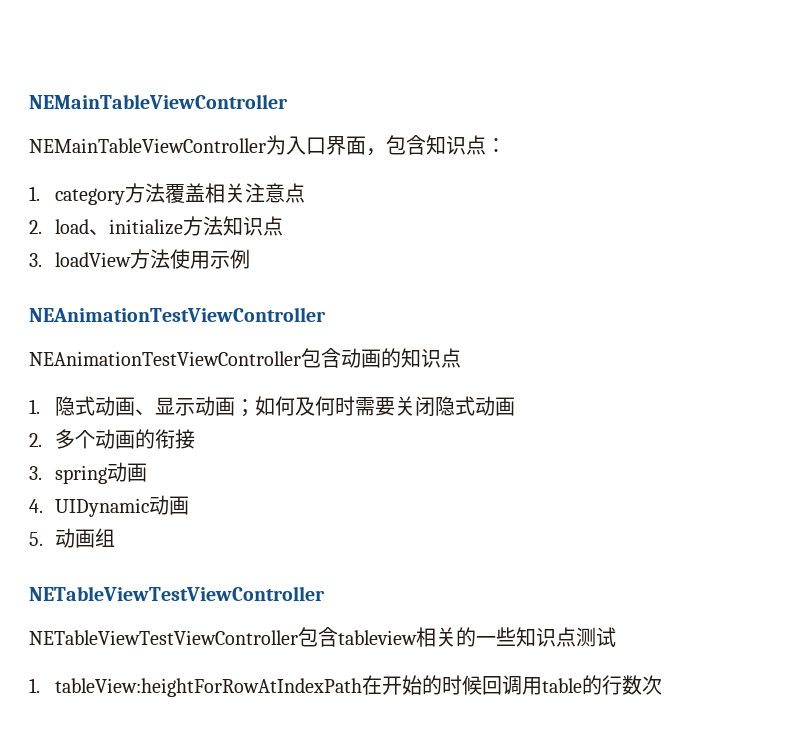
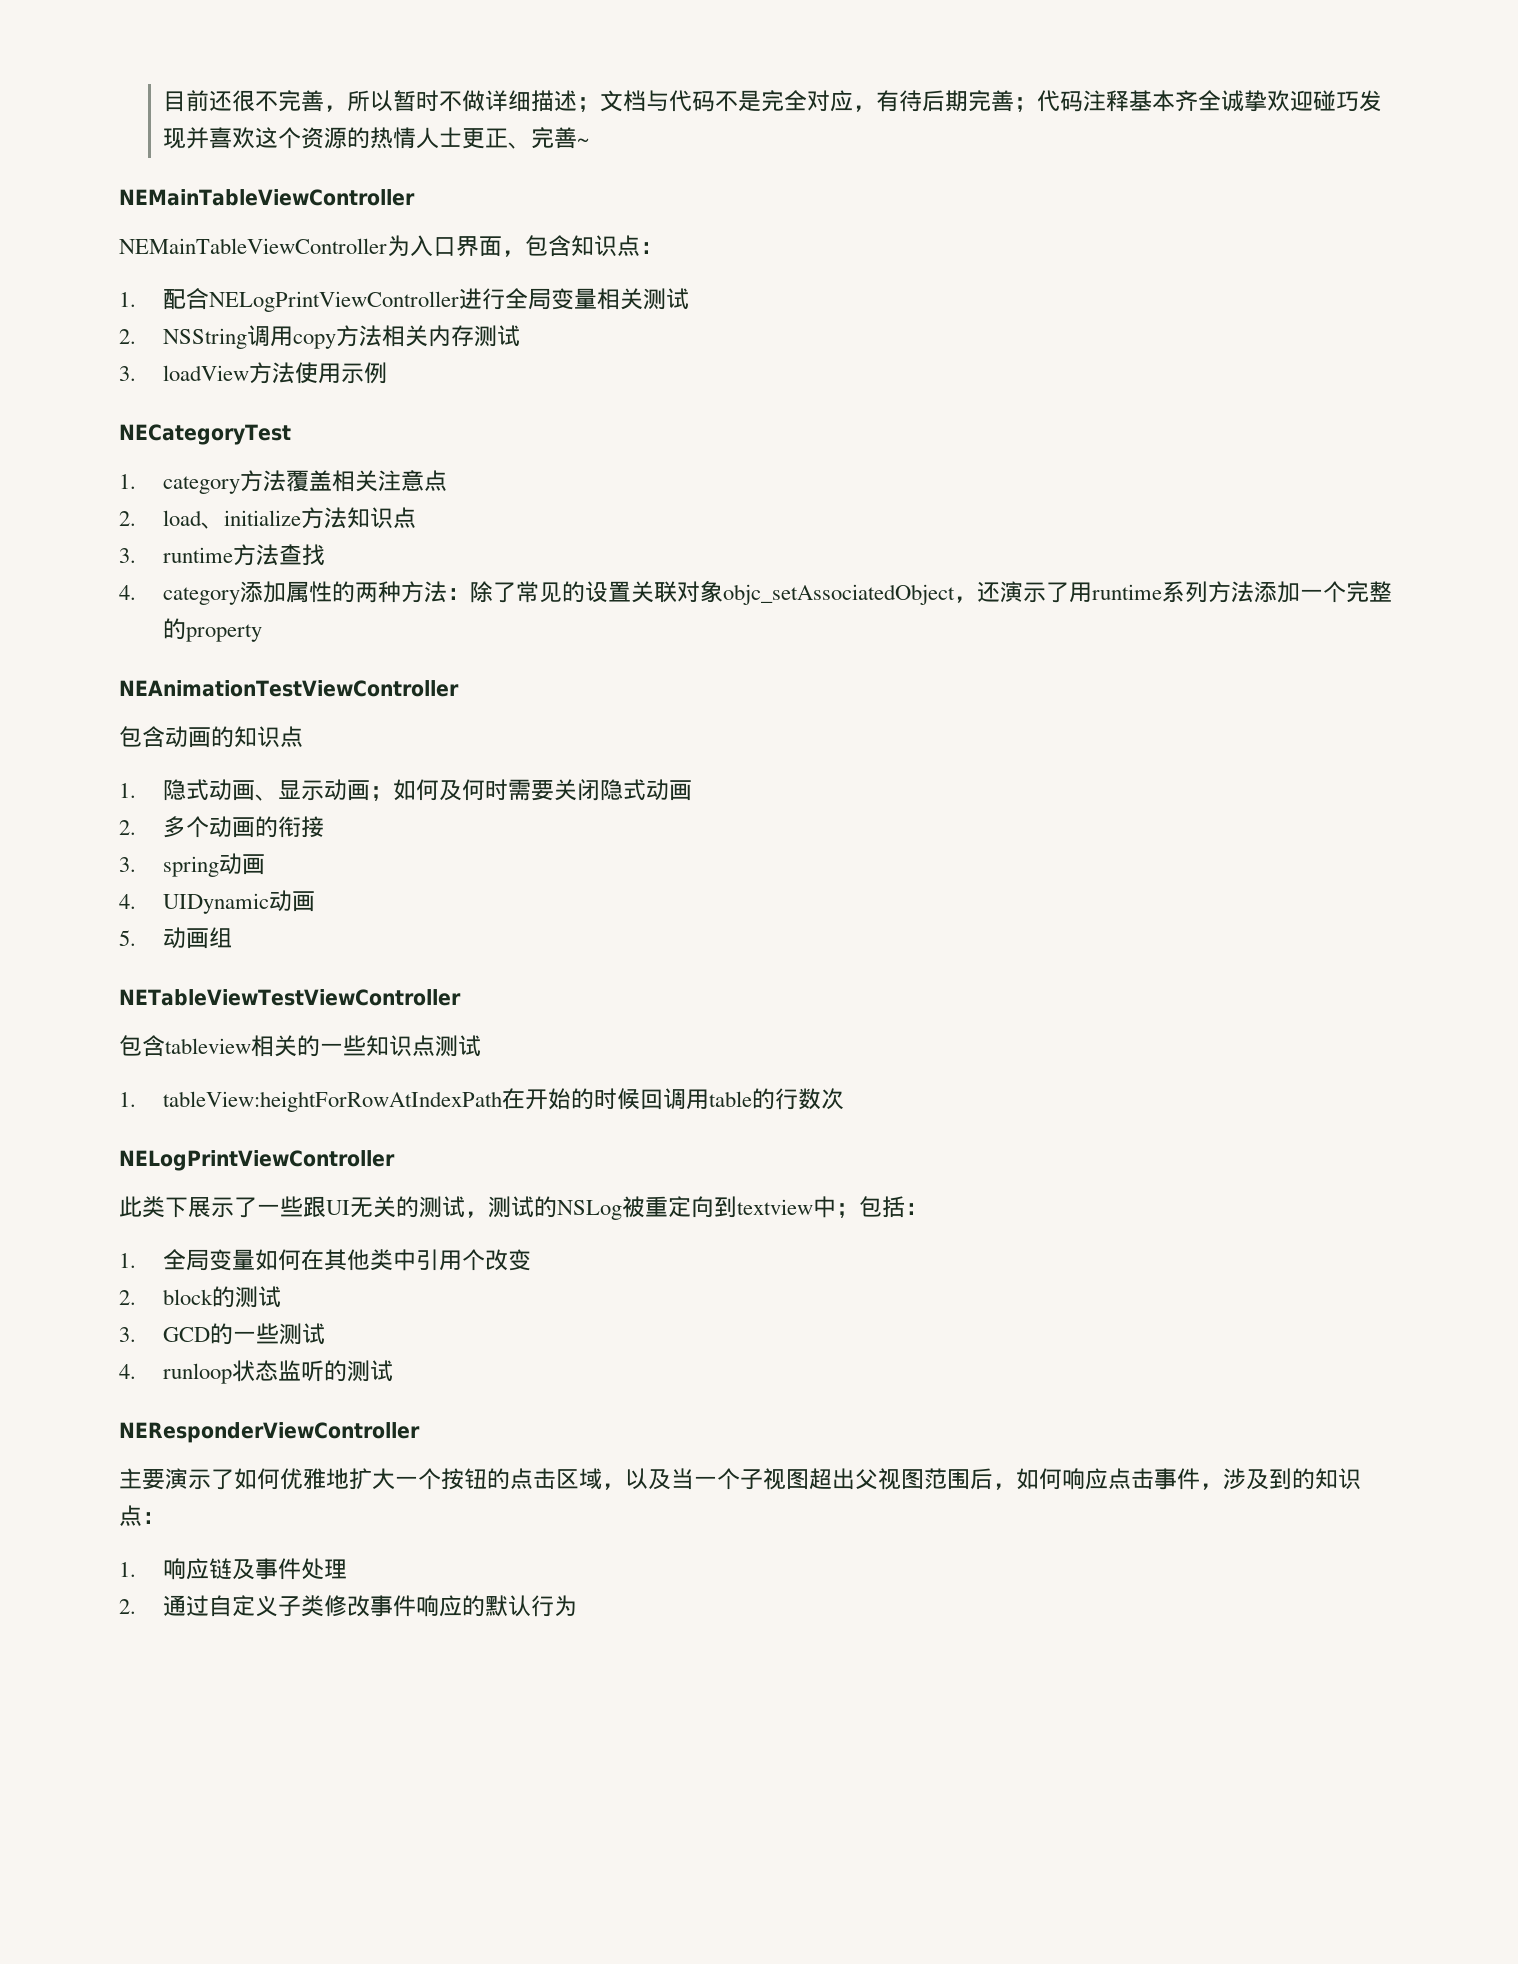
+ 目前还很不完善，所以暂时不做详细描述；文档与代码不是完全对应，有待后期完善；代码注释基本齐全诚挚欢迎碰巧发现并喜欢这个资源的热情人士更正、完善~
+ 1.配合NELogPrintViewController进行全局变量相关测试
+ 2. NSString调用copy方法相关内存测试
+ 3. loadView方法使用示例
+ NECategoryTest
- 3. loadView方法使用示例
+ 3. runtime方法查找
+ 4. category添加属性的两种方法：除了常见的设置关联对象objc_setAssociatedObject，还演示了用runtime系列方法添加一个完整的property
- NEAnimationTestViewController包含动画的知识点
+ 包含动画的知识点
- NETableViewTestViewController包含tableview相关的一些知识点测试
+ 包含tableview相关的一些知识点测试
  1. tableView:heightForRowAtIndexPath在开始的时候回调用table的行数次
+ NELogPrintViewController
+ 此类下展示了一些跟UI无关的测试，测试的NSLog被重定向到textview中；包括：
+ 1.全局变量如何在其他类中引用个改变
+ 2. block的测试
+ 3. GCD的一些测试
+ 4. runloop状态监听的测试
+ NEResponderViewController
+ 主要演示了如何优雅地扩大一个按钮的点击区域，以及当一个子视图超出父视图范围后，如何响应点击事件，涉及到的知识点：
+ 1.响应链及事件处理
+ 2.通过自定义子类修改事件响应的默认行为

